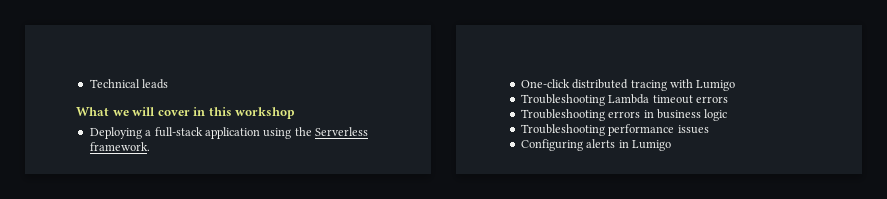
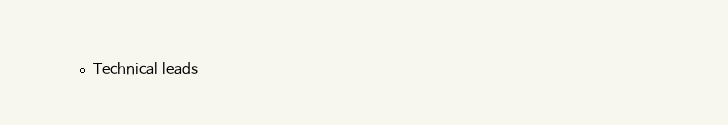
- What we will cover in this workshop
- Deploying a full-stack application using the Serverless framework.
- One-click distributed tracing with Lumigo
- Troubleshooting Lambda timeout errors
- Troubleshooting errors in business logic
- Troubleshooting performance issues
- Configuring alerts in Lumigo

